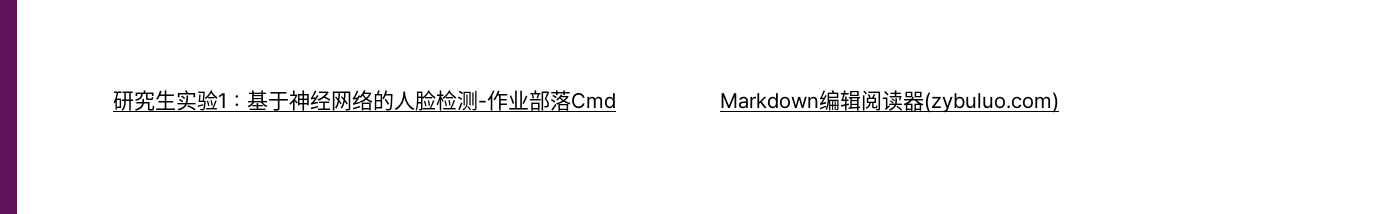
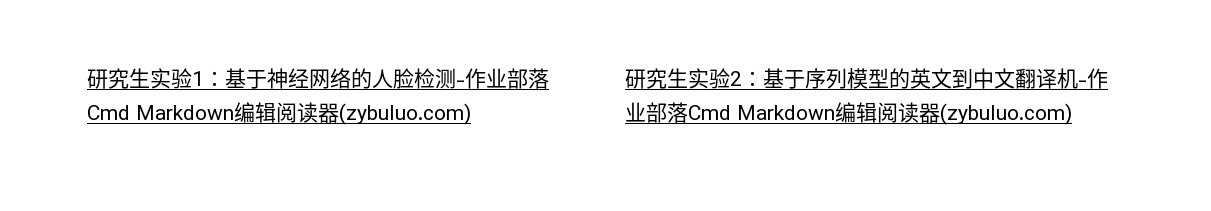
+ 研究生实验2：基于序列模型的英文到中文翻译机-作业部落Cmd Markdown编辑阅读器(zybuluo.com)

